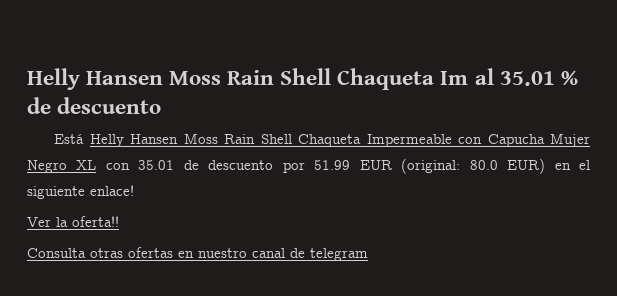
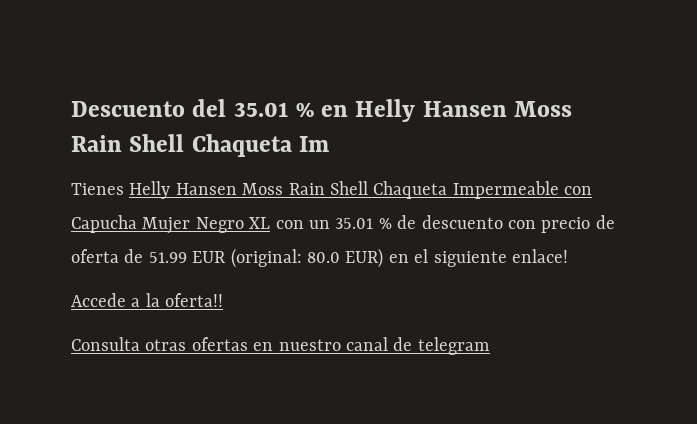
- Helly Hansen Moss Rain Shell Chaqueta Im al 35.01 % de descuento
- Está Helly Hansen Moss Rain Shell Chaqueta Impermeable con Capucha Mujer Negro XL con 35.01 de descuento por 51.99 EUR (original: 80.0 EUR) en el siguiente enlace!
+ Descuento del 35.01 % en Helly Hansen Moss Rain Shell Chaqueta Im
+ Tienes Helly Hansen Moss Rain Shell Chaqueta Impermeable con Capucha Mujer Negro XL con un 35.01 % de descuento con precio de oferta de 51.99 EUR (original: 80.0 EUR) en el siguiente enlace!
- Ver la oferta!!
+ Accede a la oferta!!

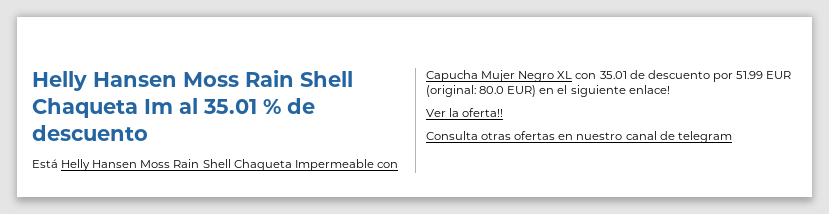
- Descuento del 35.01 % en Helly Hansen Moss Rain Shell Chaqueta Im
- Tienes Helly Hansen Moss Rain Shell Chaqueta Impermeable con Capucha Mujer Negro XL con un 35.01 % de descuento con precio de oferta de 51.99 EUR (original: 80.0 EUR) en el siguiente enlace!
+ Helly Hansen Moss Rain Shell Chaqueta Im al 35.01 % de descuento
+ Está Helly Hansen Moss Rain Shell Chaqueta Impermeable con Capucha Mujer Negro XL con 35.01 de descuento por 51.99 EUR (original: 80.0 EUR) en el siguiente enlace!
- Accede a la oferta!!
+ Ver la oferta!!

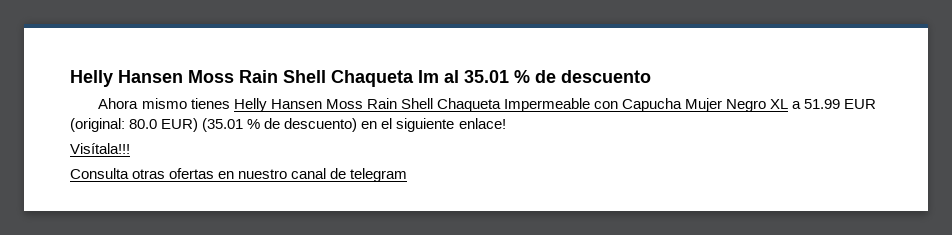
- Está Helly Hansen Moss Rain Shell Chaqueta Impermeable con Capucha Mujer Negro XL con 35.01 de descuento por 51.99 EUR (original: 80.0 EUR) en el siguiente enlace!
+ Ahora mismo tienes Helly Hansen Moss Rain Shell Chaqueta Impermeable con Capucha Mujer Negro XL a 51.99 EUR (original: 80.0 EUR) (35.01 % de descuento) en el siguiente enlace!
- Ver la oferta!!
+ Visítala!!!

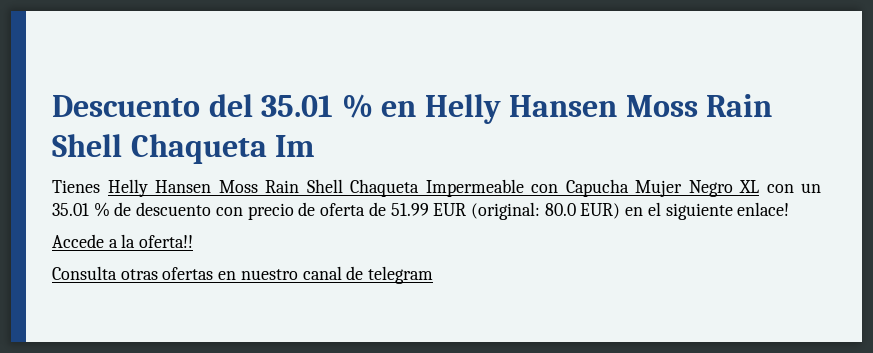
- Helly Hansen Moss Rain Shell Chaqueta Im al 35.01 % de descuento
- Ahora mismo tienes Helly Hansen Moss Rain Shell Chaqueta Impermeable con Capucha Mujer Negro XL a 51.99 EUR (original: 80.0 EUR) (35.01 % de descuento) en el siguiente enlace!
+ Descuento del 35.01 % en Helly Hansen Moss Rain Shell Chaqueta Im
+ Tienes Helly Hansen Moss Rain Shell Chaqueta Impermeable con Capucha Mujer Negro XL con un 35.01 % de descuento con precio de oferta de 51.99 EUR (original: 80.0 EUR) en el siguiente enlace!
- Visítala!!!
+ Accede a la oferta!!

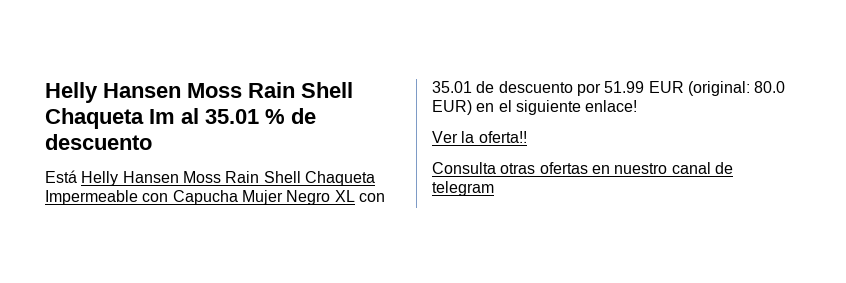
- Descuento del 35.01 % en Helly Hansen Moss Rain Shell Chaqueta Im
- Tienes Helly Hansen Moss Rain Shell Chaqueta Impermeable con Capucha Mujer Negro XL con un 35.01 % de descuento con precio de oferta de 51.99 EUR (original: 80.0 EUR) en el siguiente enlace!
+ Helly Hansen Moss Rain Shell Chaqueta Im al 35.01 % de descuento
+ Está Helly Hansen Moss Rain Shell Chaqueta Impermeable con Capucha Mujer Negro XL con 35.01 de descuento por 51.99 EUR (original: 80.0 EUR) en el siguiente enlace!
- Accede a la oferta!!
+ Ver la oferta!!

